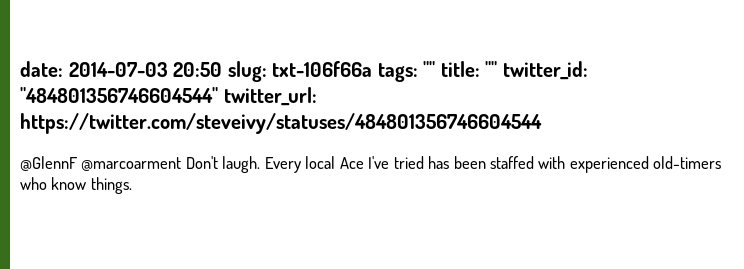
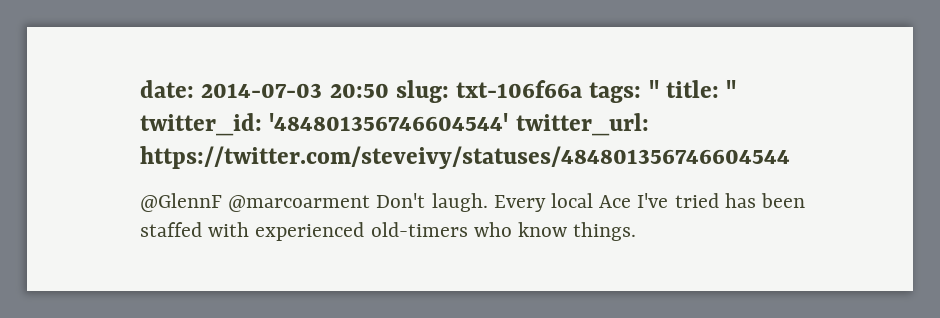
- date: 2014-07-03 20:50 slug: txt-106f66a tags: "" title: "" twitter_id: "484801356746604544" twitter_url: https://twitter.com/steveivy/statuses/484801356746604544
+ date: 2014-07-03 20:50 slug: txt-106f66a tags: '' title: '' twitter_id: '484801356746604544' twitter_url: https://twitter.com/steveivy/statuses/484801356746604544

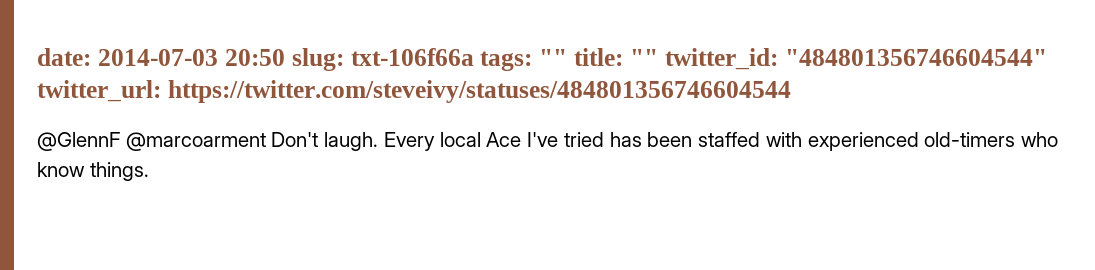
- date: 2014-07-03 20:50 slug: txt-106f66a tags: '' title: '' twitter_id: '484801356746604544' twitter_url: https://twitter.com/steveivy/statuses/484801356746604544
+ date: 2014-07-03 20:50 slug: txt-106f66a tags: "" title: "" twitter_id: "484801356746604544" twitter_url: https://twitter.com/steveivy/statuses/484801356746604544

